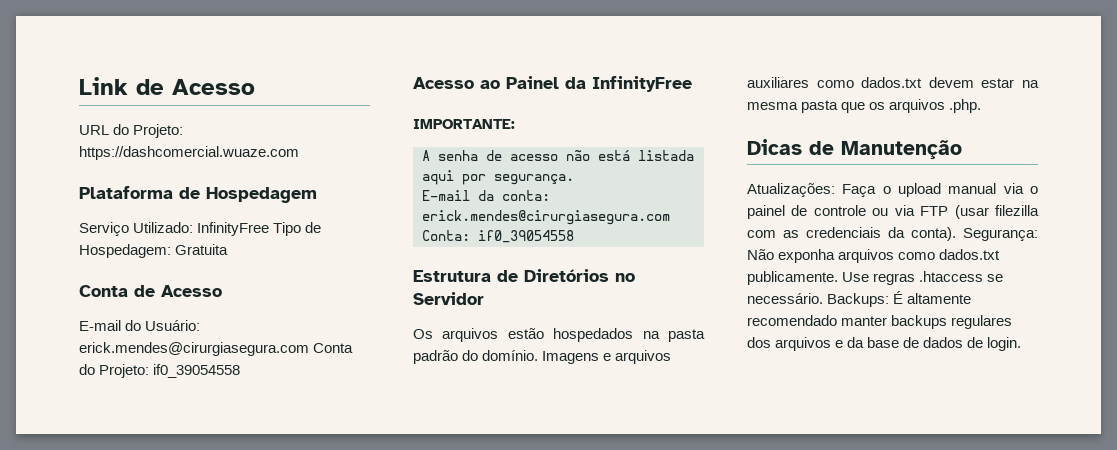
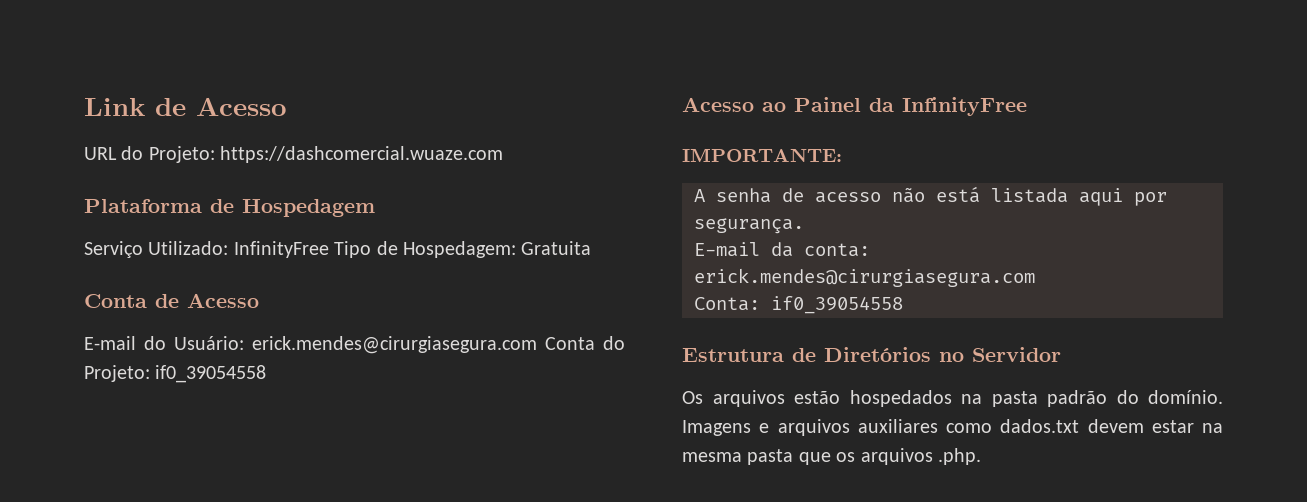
- Dicas de Manutenção
- Atualizações: Faça o upload manual via o painel de controle ou via FTP (usar filezilla com as credenciais da conta). Segurança: Não exponha arquivos como dados.txt publicamente. Use regras .htaccess se necessário. Backups: É altamente recomendado manter backups regulares dos arquivos e da base de dados de login.

